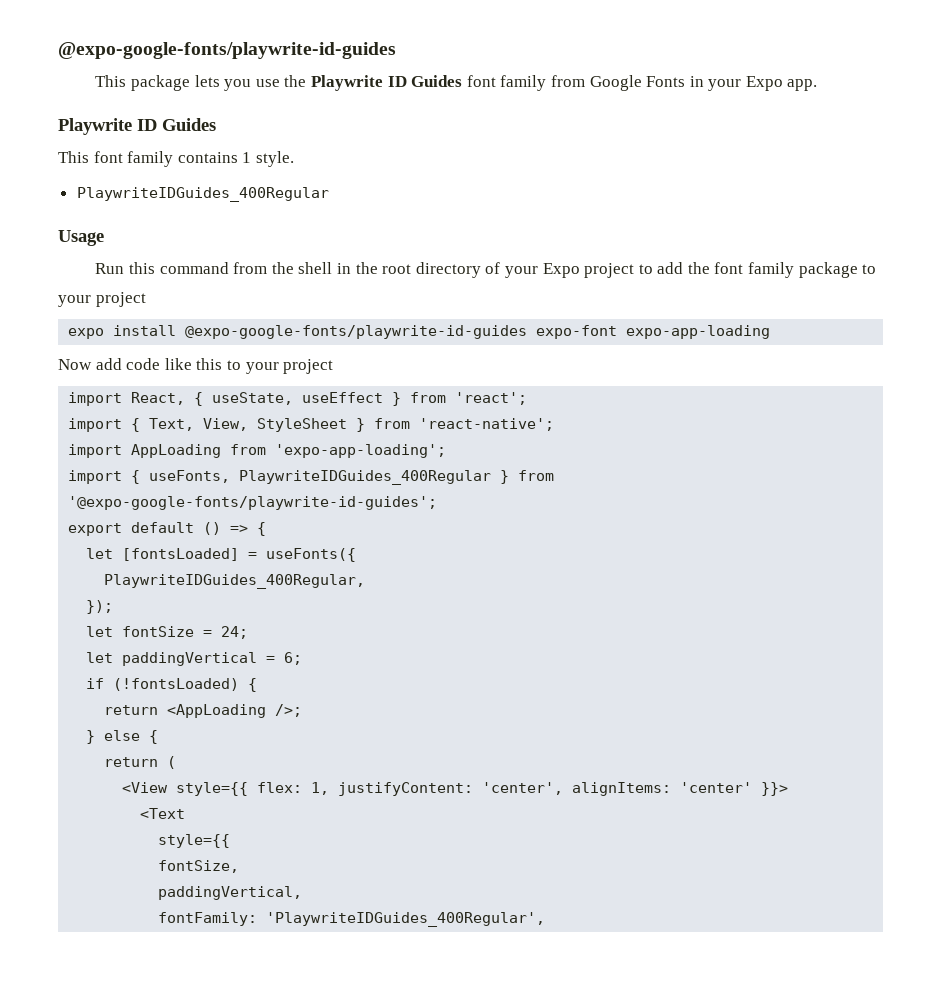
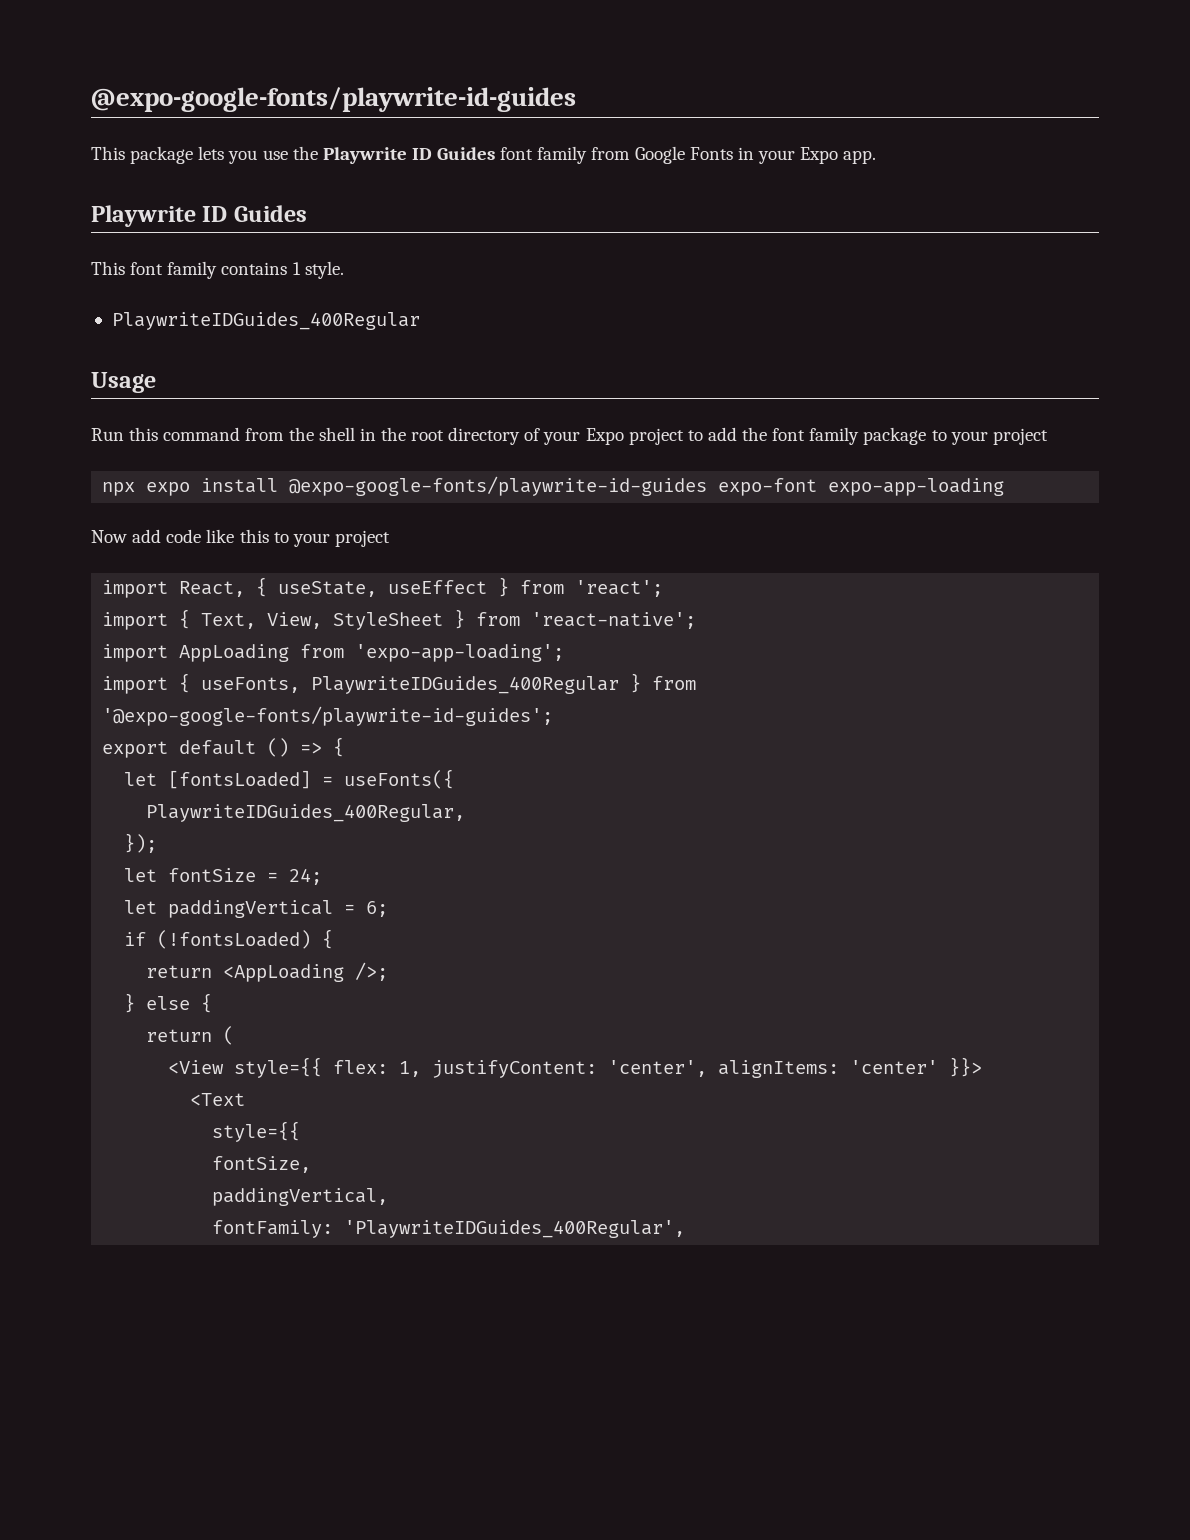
- expo install @expo-google-fonts/playwrite-id-guides expo-font expo-app-loading
+ npx expo install @expo-google-fonts/playwrite-id-guides expo-font expo-app-loading

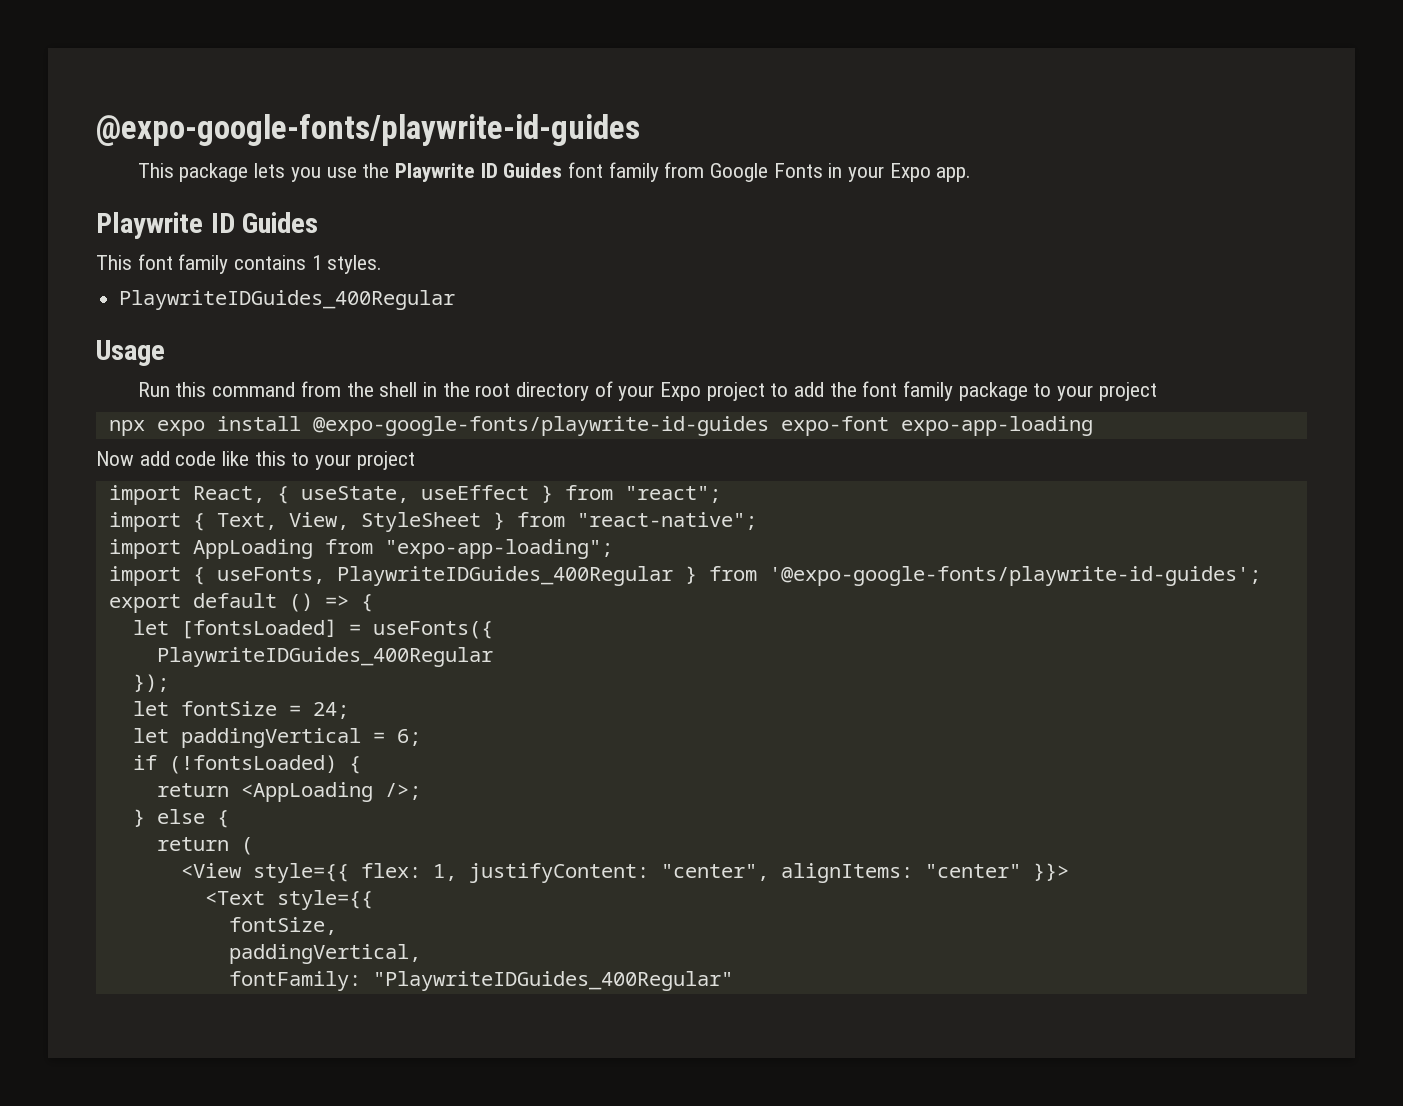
- This font family contains 1 style.
+ This font family contains 1 styles.
- import React, { useState, useEffect } from 'react';
+ import React, { useState, useEffect } from "react";
- import { Text, View, StyleSheet } from 'react-native';
+ import { Text, View, StyleSheet } from "react-native";
- import AppLoading from 'expo-app-loading';
+ import AppLoading from "expo-app-loading";
  let [fontsLoaded] = useFonts({
- PlaywriteIDGuides_400Regular,
+ PlaywriteIDGuides_400Regular
- <View style={{ flex: 1, justifyContent: 'center', alignItems: 'center' }}>
+ <View style={{ flex: 1, justifyContent: "center", alignItems: "center" }}>
- <Text
- style={{
+ <Text style={{
- fontFamily: 'PlaywriteIDGuides_400Regular',
+ fontFamily: "PlaywriteIDGuides_400Regular"

